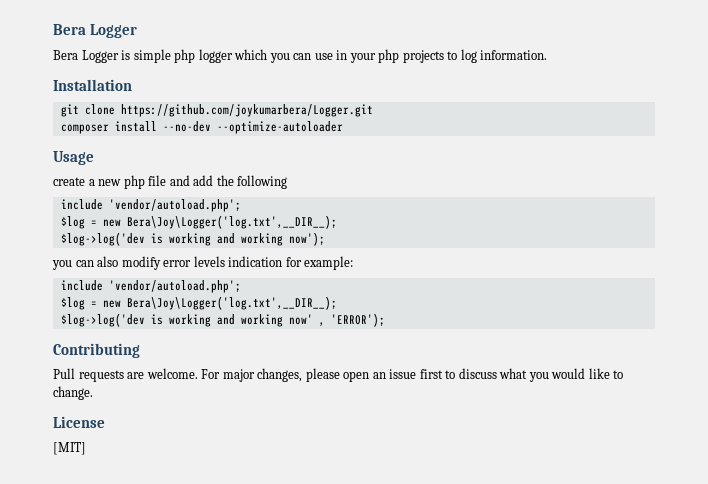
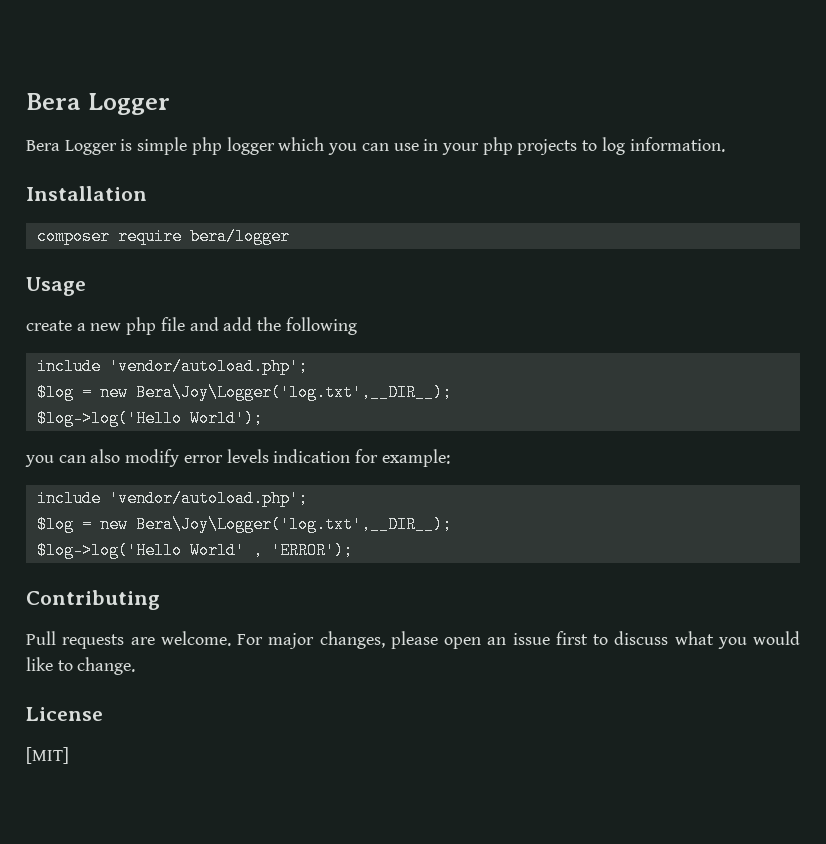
- git clone https://github.com/joykumarbera/Logger.git
- composer install --no-dev --optimize-autoloader
+ composer require bera/logger
- $log->log('dev is working and working now');
+ $log->log('Hello World');
- $log->log('dev is working and working now' , 'ERROR');
+ $log->log('Hello World' , 'ERROR');

